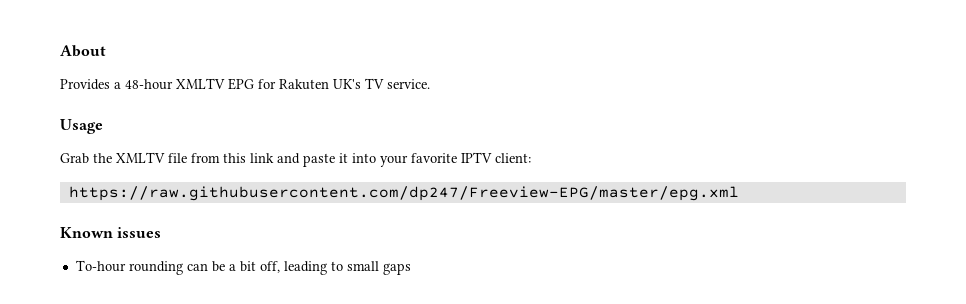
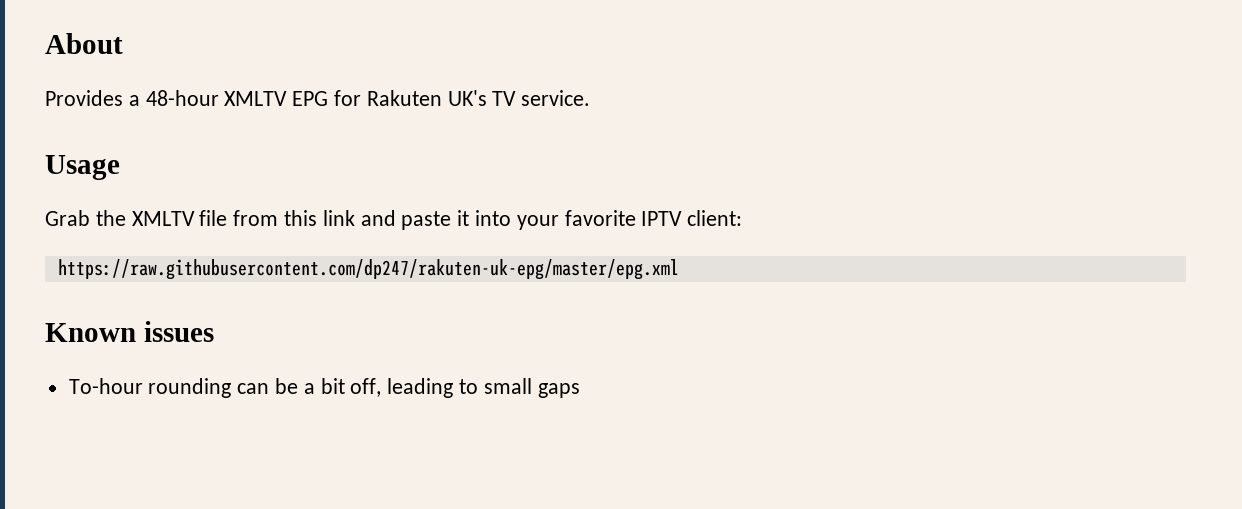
- https://raw.githubusercontent.com/dp247/Freeview-EPG/master/epg.xml
+ https://raw.githubusercontent.com/dp247/rakuten-uk-epg/master/epg.xml

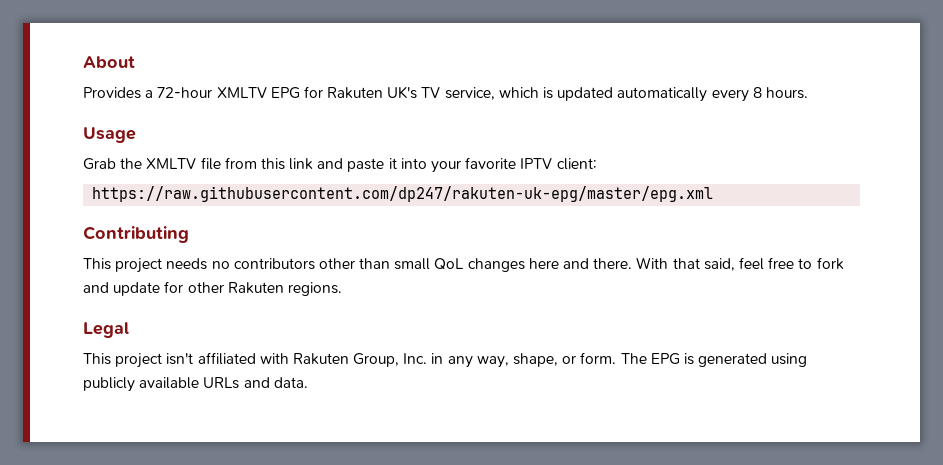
- Provides a 48-hour XMLTV EPG for Rakuten UK's TV service.
+ Provides a 72-hour XMLTV EPG for Rakuten UK's TV service, which is updated automatically every 8 hours.
- Known issues
- To-hour rounding can be a bit off, leading to small gaps
+ Contributing
+ This project needs no contributors other than small QoL changes here and there. With that said, feel free to fork and update for other Rakuten regions.
+ Legal
+ This project isn't affiliated with Rakuten Group, Inc. in any way, shape, or form. The EPG is generated using publicly available URLs and data.

